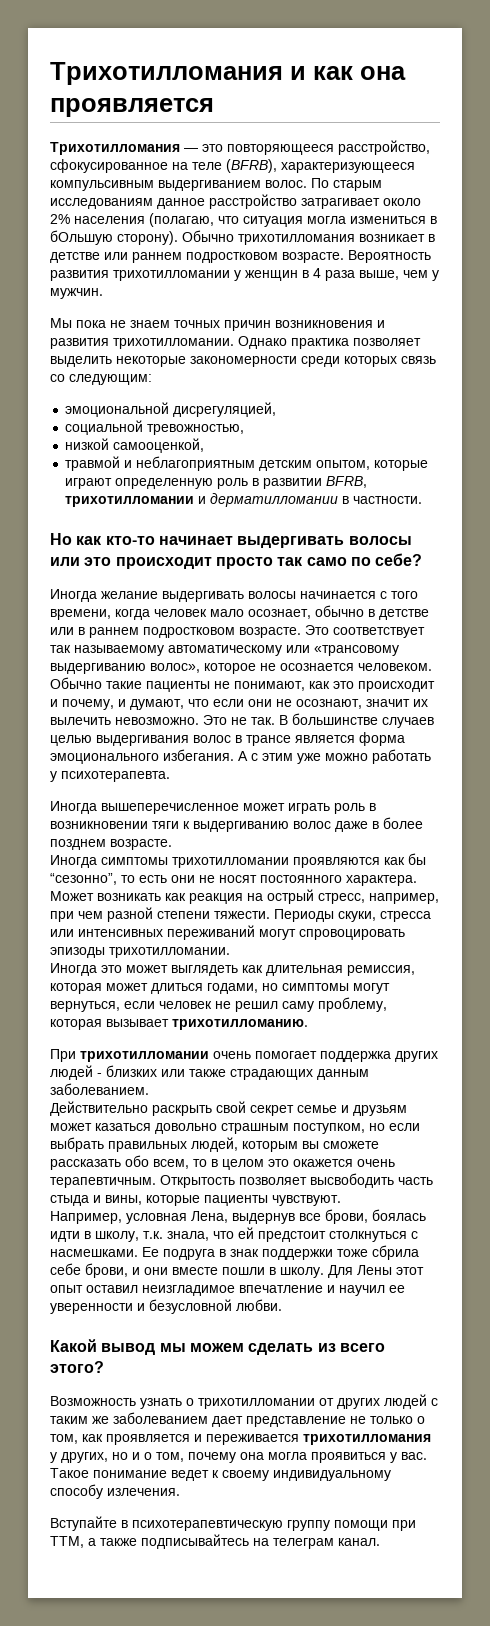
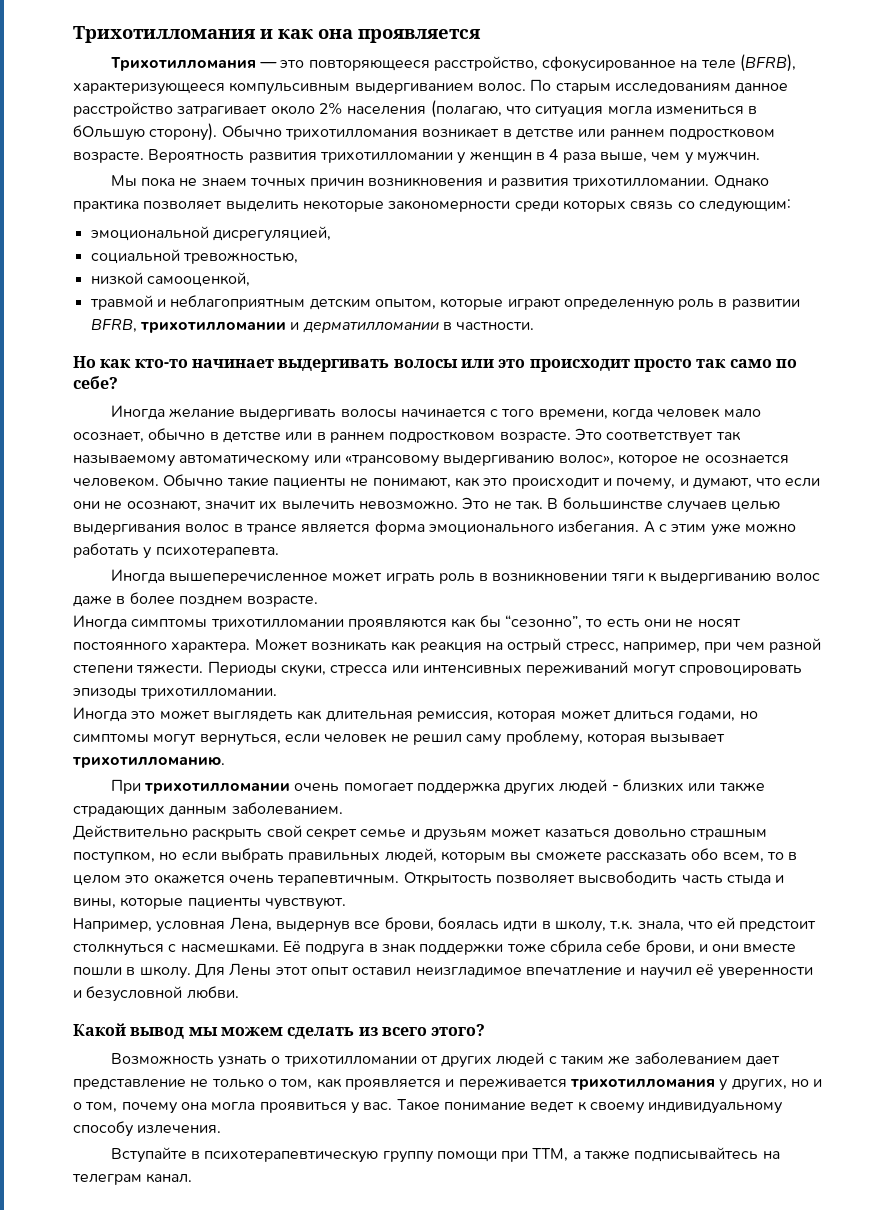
- Ее подруга в знак поддержки тоже сбрила себе брови, и они вместе пошли в школу.
+ Её подруга в знак поддержки тоже сбрила себе брови, и они вместе пошли в школу.
- Для Лены этот опыт оставил неизгладимое впечатление и научил ее уверенности и безусловной любви.
+ Для Лены этот опыт оставил неизгладимое впечатление и научил её уверенности и безусловной любви.

